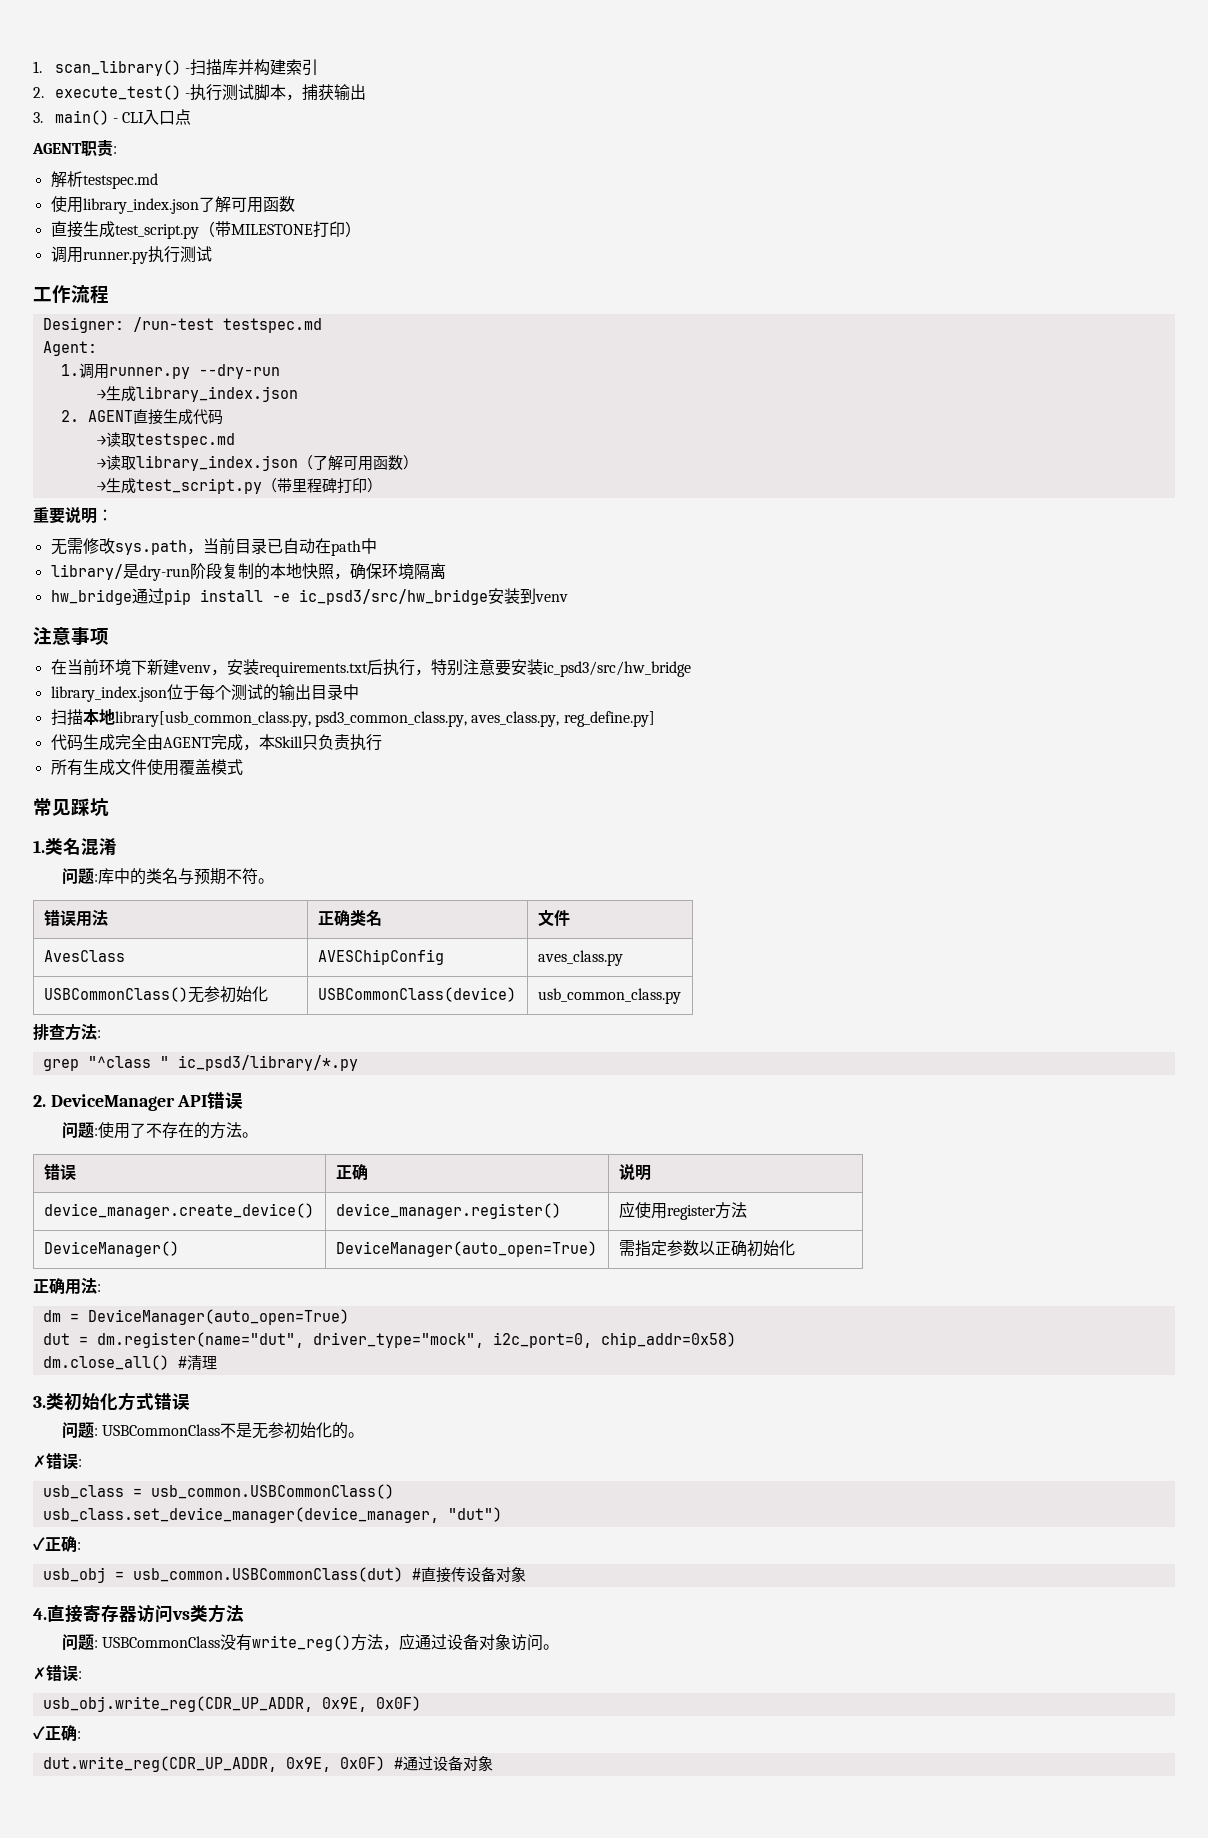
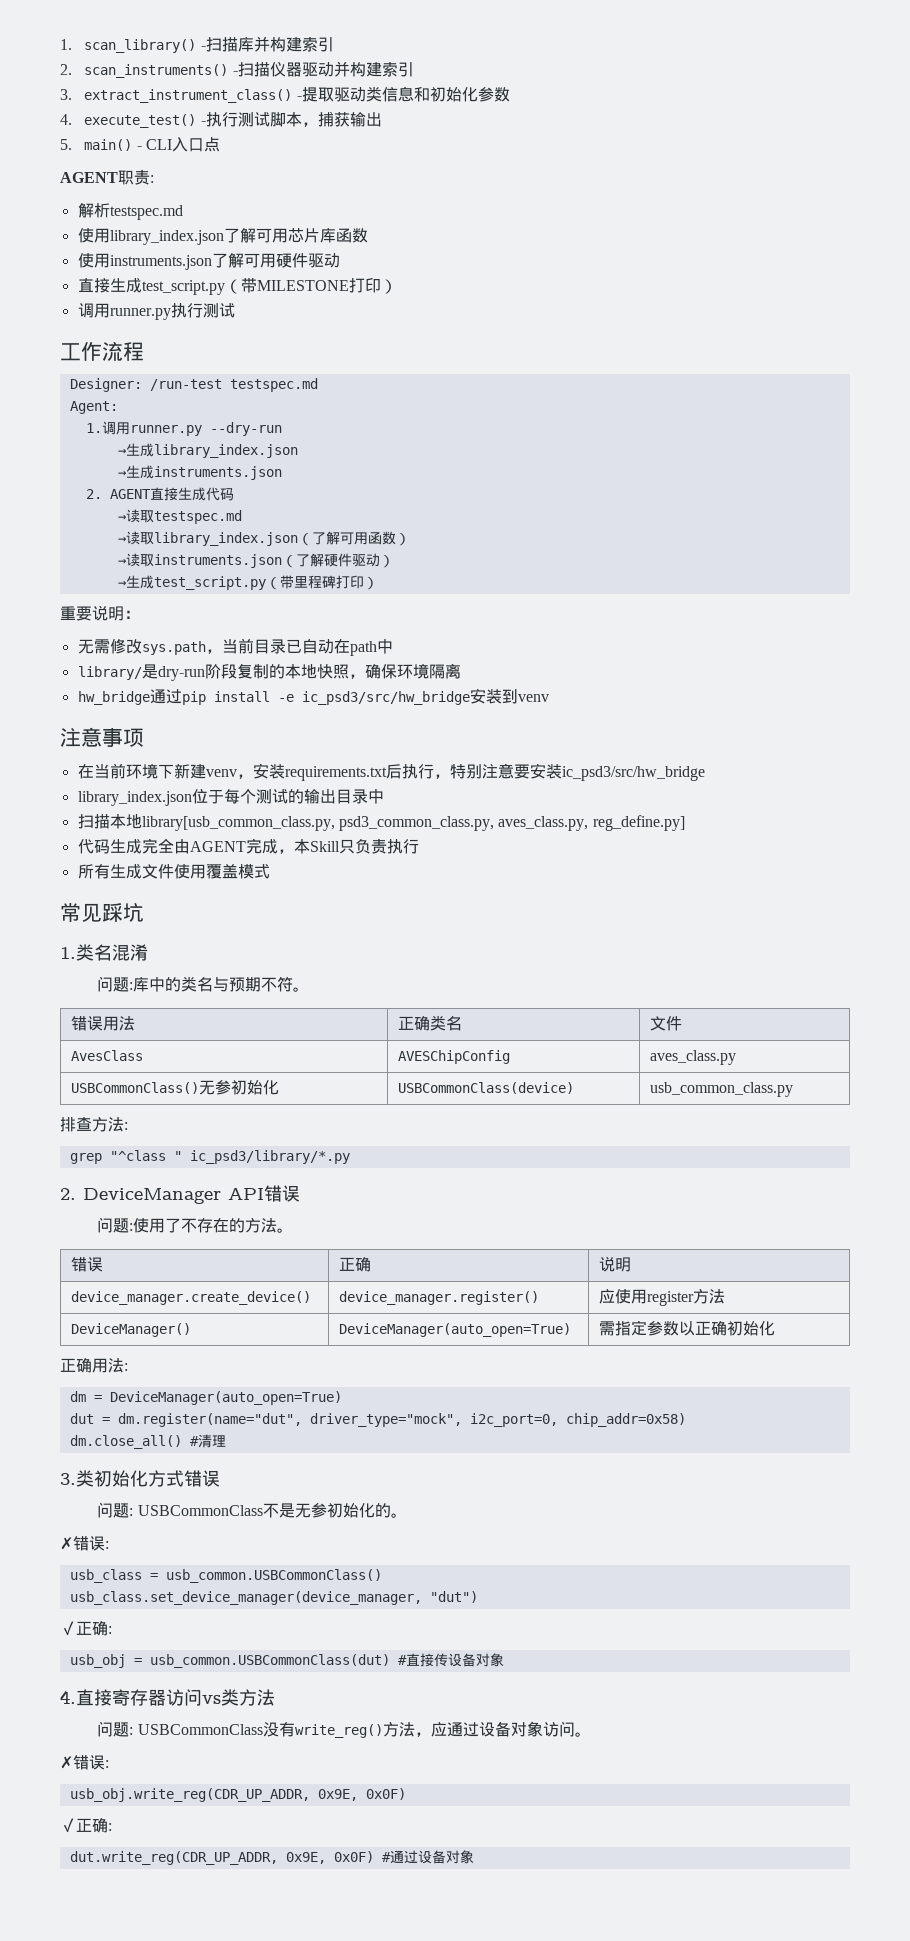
- 2. execute_test() -执行测试脚本，捕获输出
+ 2. scan_instruments() -扫描仪器驱动并构建索引
+ 3. extract_instrument_class() -提取驱动类信息和初始化参数
+ 4. execute_test() -执行测试脚本，捕获输出
- 3. main() - CLI入口点
+ 5. main() - CLI入口点
- 使用library_index.json了解可用函数
+ 使用library_index.json了解可用芯片库函数
+ 使用instruments.json了解可用硬件驱动
+ →生成instruments.json
+ →读取instruments.json（了解硬件驱动）

